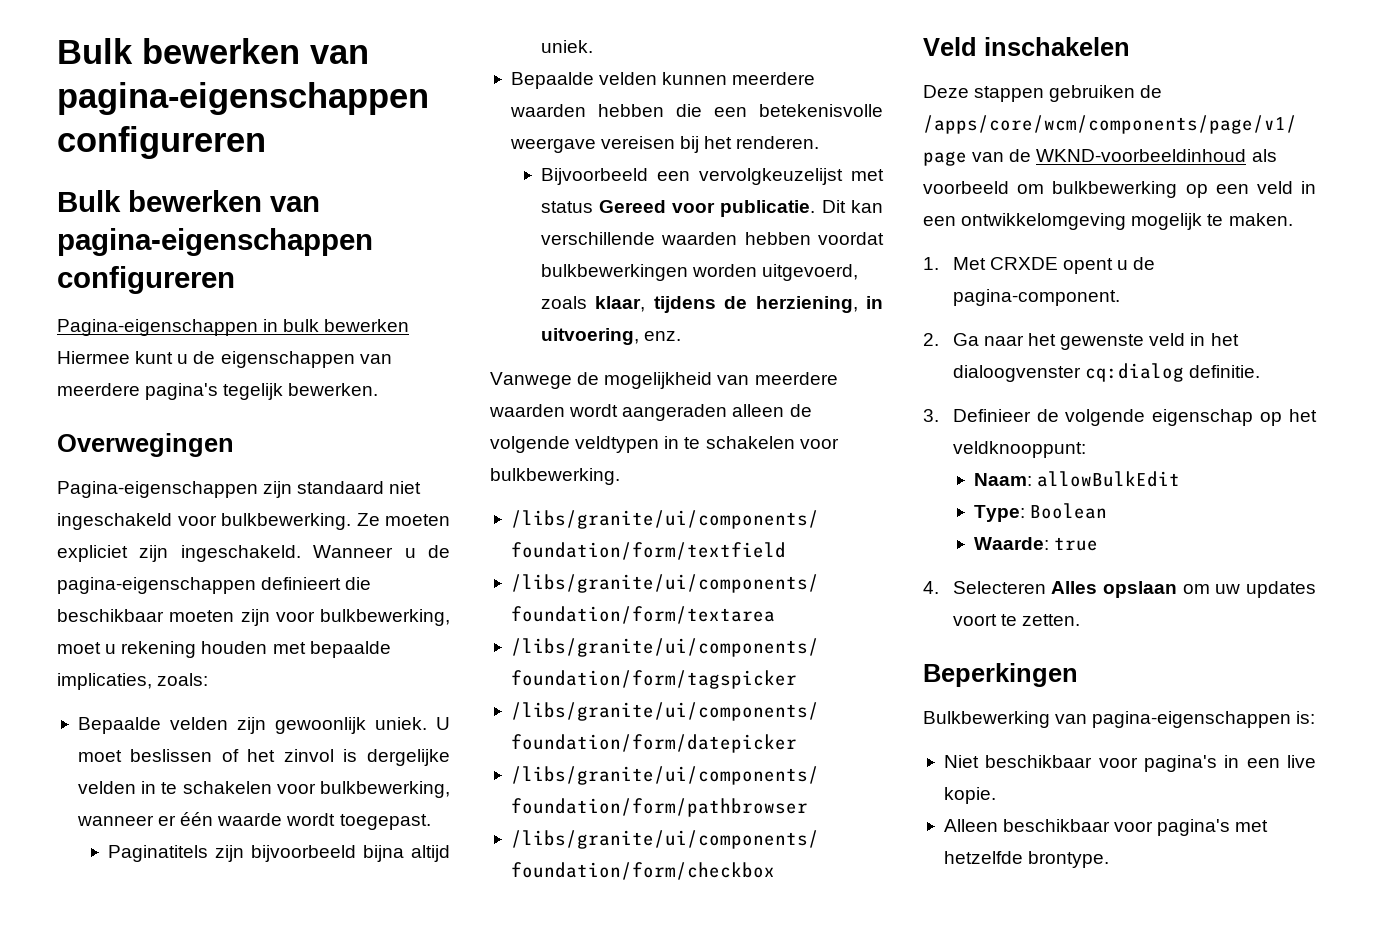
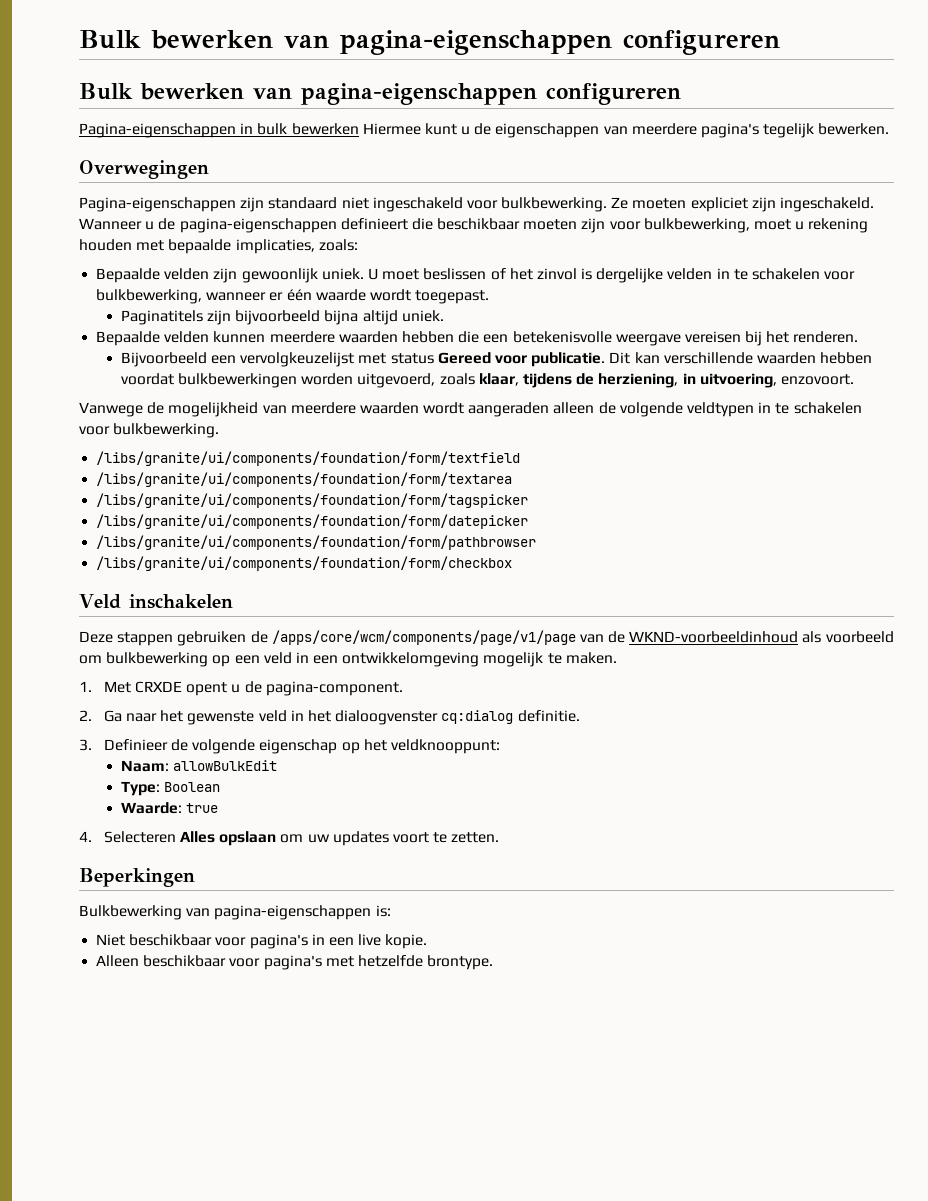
- Dit kan verschillende waarden hebben voordat bulkbewerkingen worden uitgevoerd, zoals klaar, tijdens de herziening, in uitvoering, enz.
+ Dit kan verschillende waarden hebben voordat bulkbewerkingen worden uitgevoerd, zoals klaar, tijdens de herziening, in uitvoering, enzovoort.

